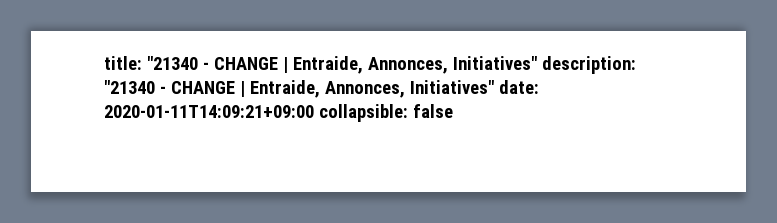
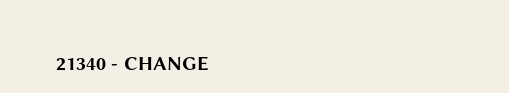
- title: "21340 - CHANGE | Entraide, Annonces, Initiatives" description: "21340 - CHANGE | Entraide, Annonces, Initiatives" date: 2020-01-11T14:09:21+09:00 collapsible: false
+ 21340 - CHANGE

